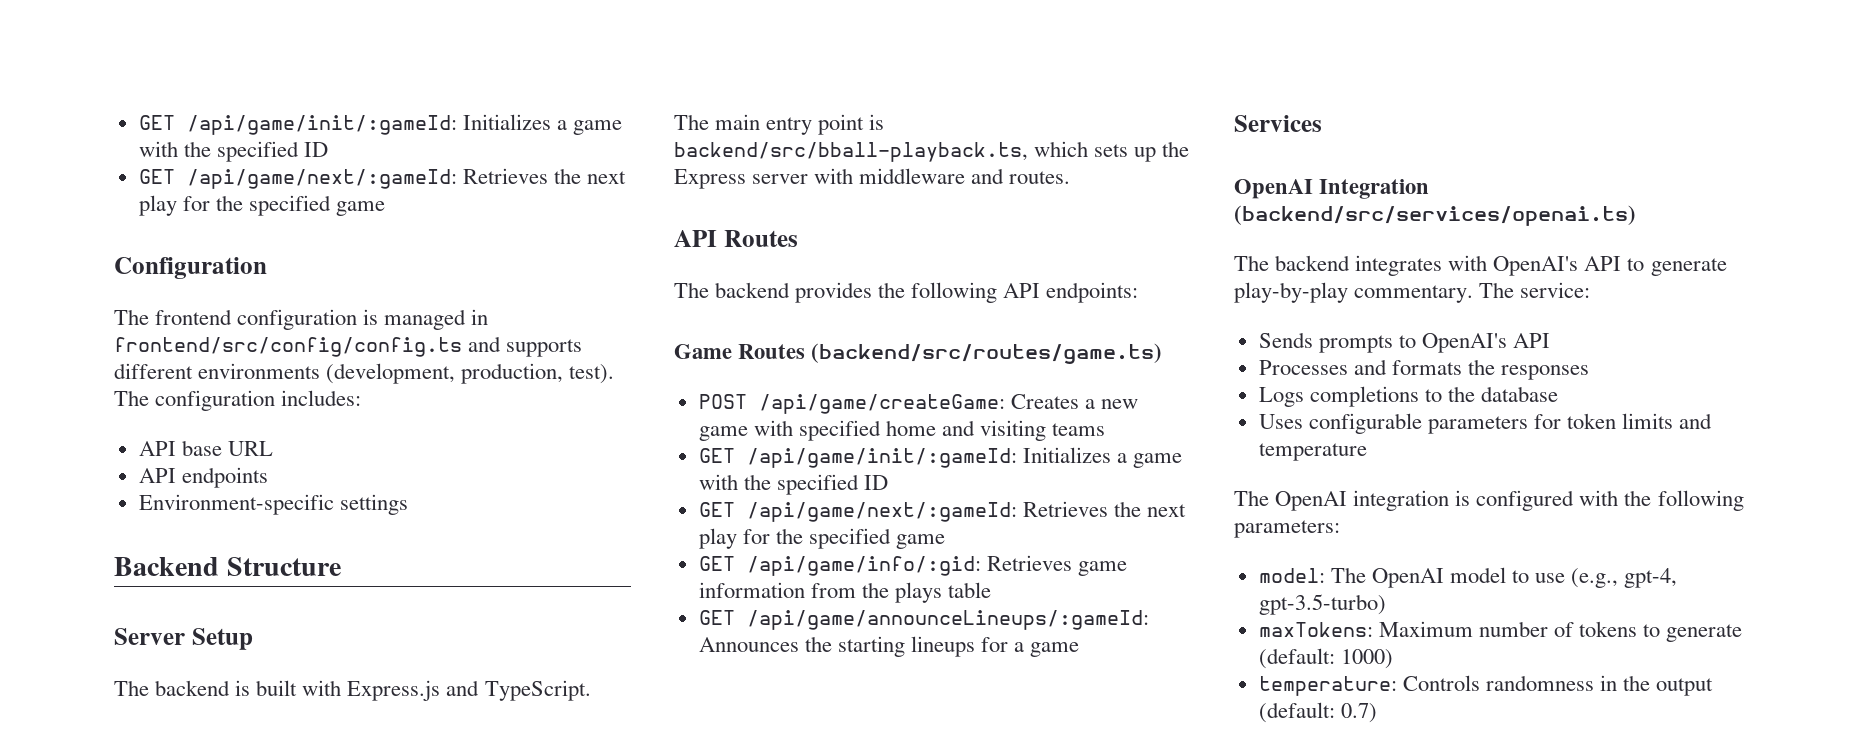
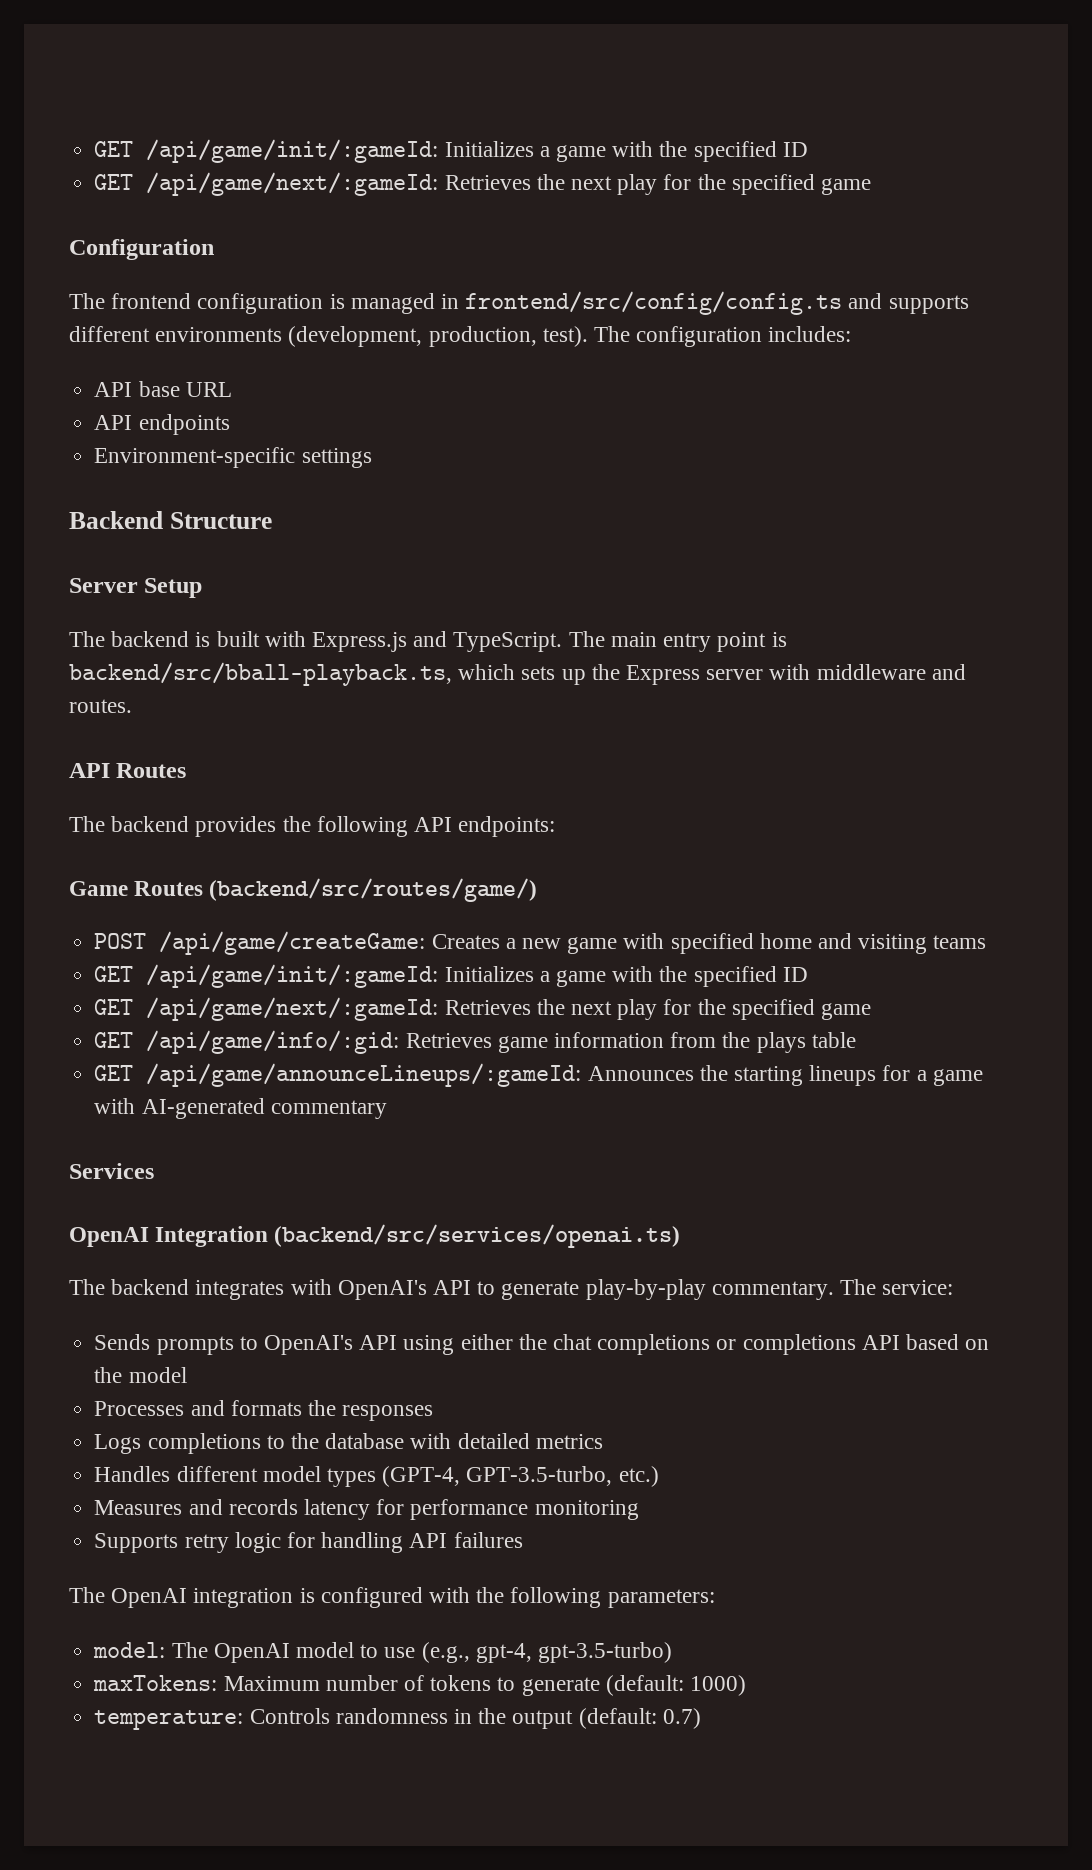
- Game Routes (backend/src/routes/game.ts)
+ Game Routes (backend/src/routes/game/)
- GET /api/game/announceLineups/:gameId: Announces the starting lineups for a game
+ GET /api/game/announceLineups/:gameId: Announces the starting lineups for a game with AI-generated commentary
- Sends prompts to OpenAI's API
+ Sends prompts to OpenAI's API using either the chat completions or completions API based on the model
- Logs completions to the database
- Uses configurable parameters for token limits and temperature
+ Logs completions to the database with detailed metrics
+ Handles different model types (GPT-4, GPT-3.5-turbo, etc.)
+ Measures and records latency for performance monitoring
+ Supports retry logic for handling API failures

